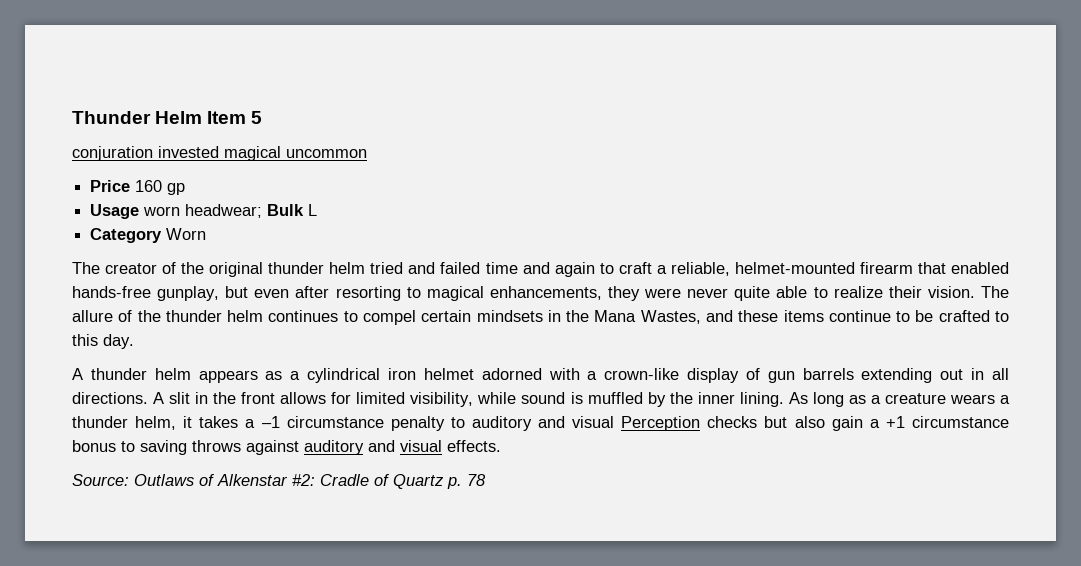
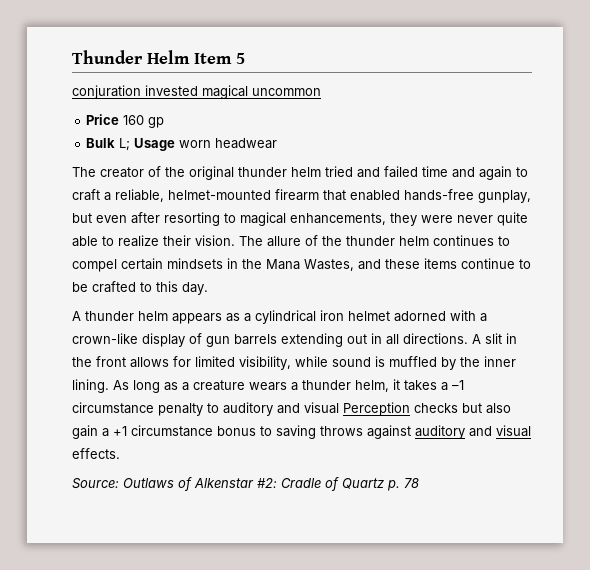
- Usage worn headwear; Bulk L
- Category Worn
+ Bulk L; Usage worn headwear

